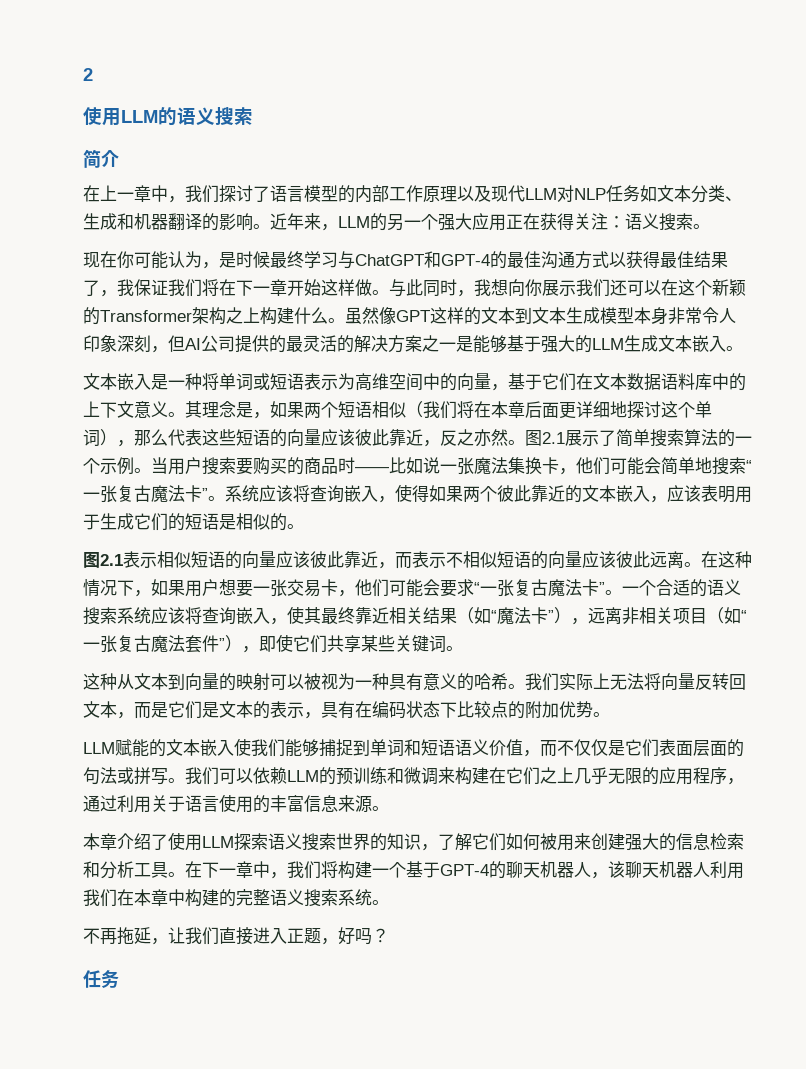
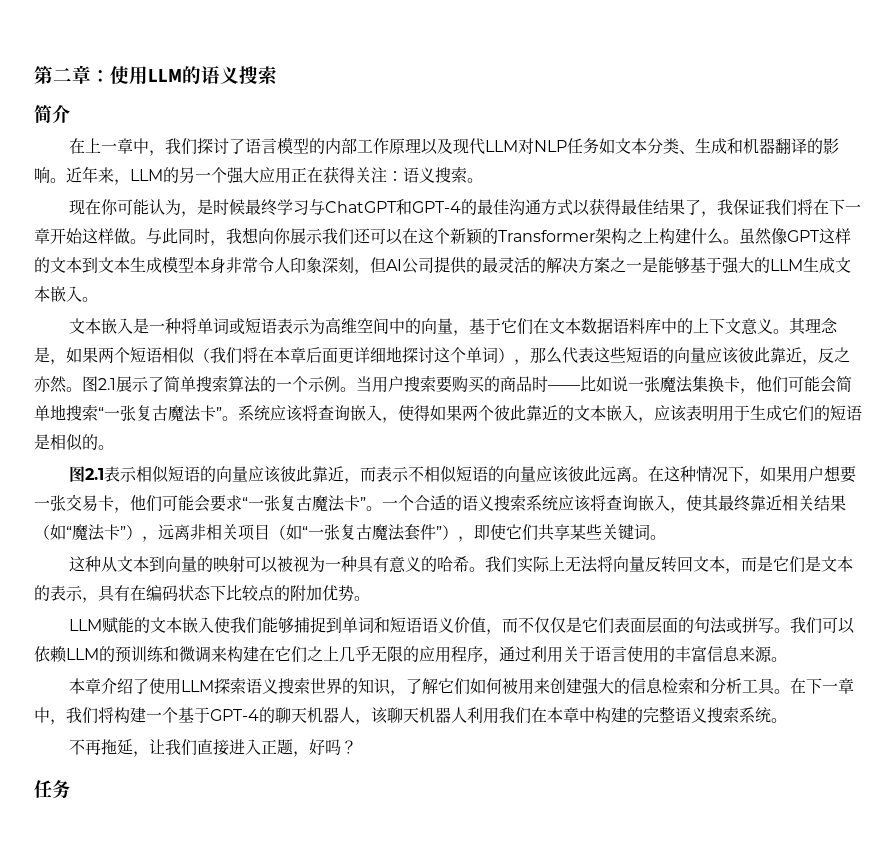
- 2
- 使用LLM的语义搜索
+ 第二章：使用LLM的语义搜索

